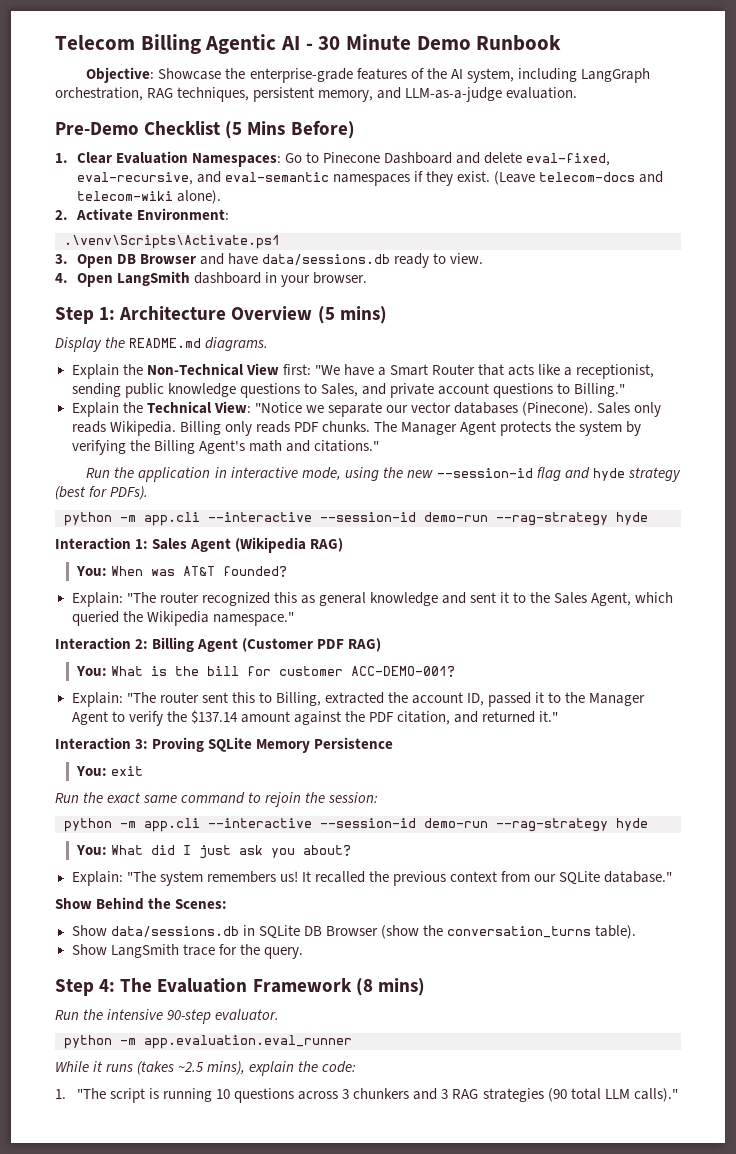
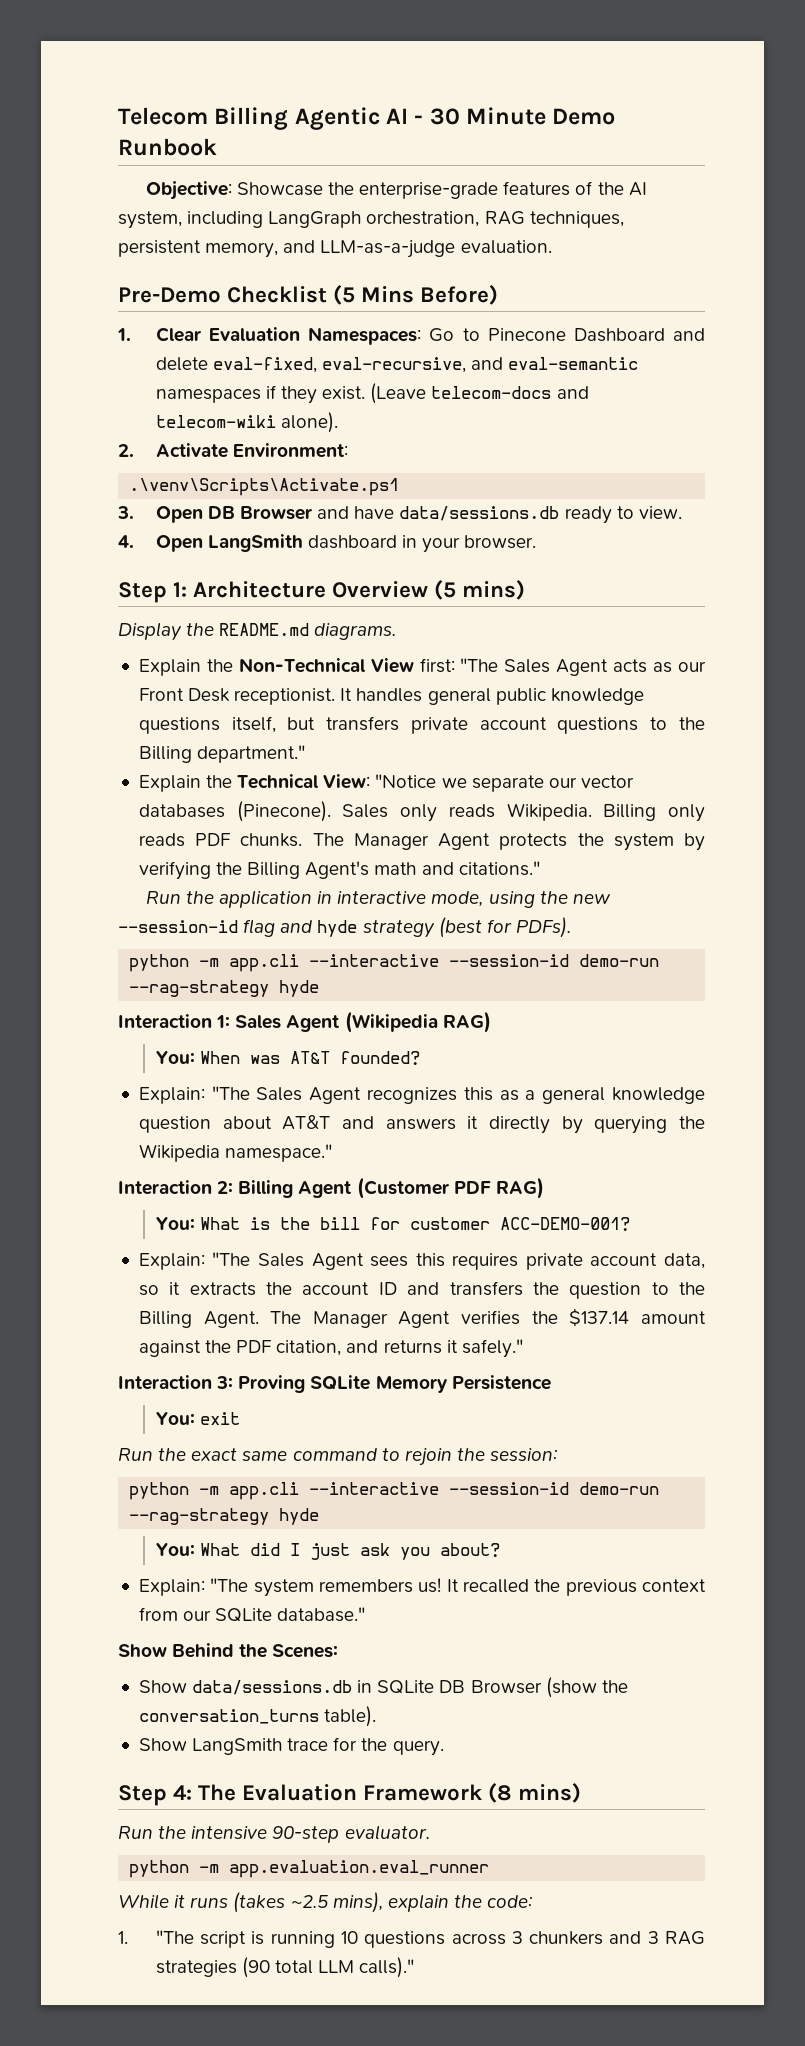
- Explain the Non-Technical View first: "We have a Smart Router that acts like a receptionist, sending public knowledge questions to Sales, and private account questions to Billing."
+ Explain the Non-Technical View first: "The Sales Agent acts as our Front Desk receptionist. It handles general public knowledge questions itself, but transfers private account questions to the Billing department."
- Explain: "The router recognized this as general knowledge and sent it to the Sales Agent, which queried the Wikipedia namespace."
+ Explain: "The Sales Agent recognizes this as a general knowledge question about AT&T and answers it directly by querying the Wikipedia namespace."
- Explain: "The router sent this to Billing, extracted the account ID, passed it to the Manager Agent to verify the $137.14 amount against the PDF citation, and returned it."
+ Explain: "The Sales Agent sees this requires private account data, so it extracts the account ID and transfers the question to the Billing Agent. The Manager Agent verifies the $137.14 amount against the PDF citation, and returns it safely."

